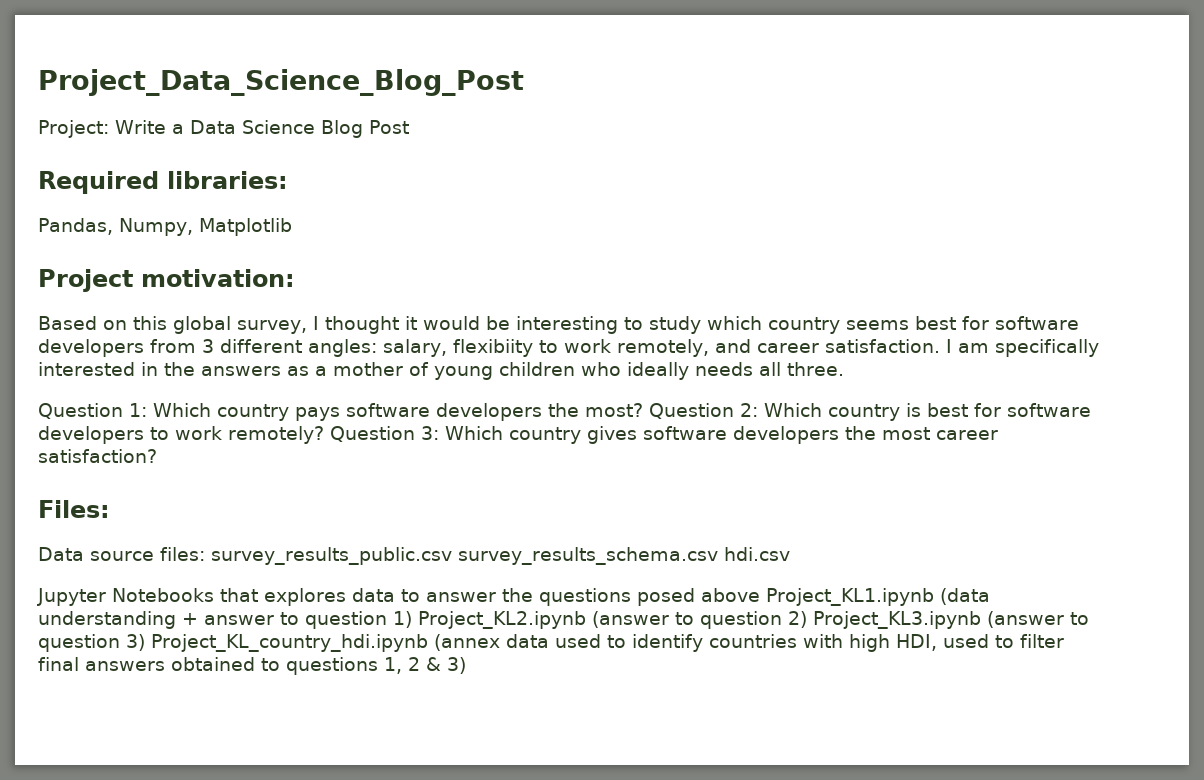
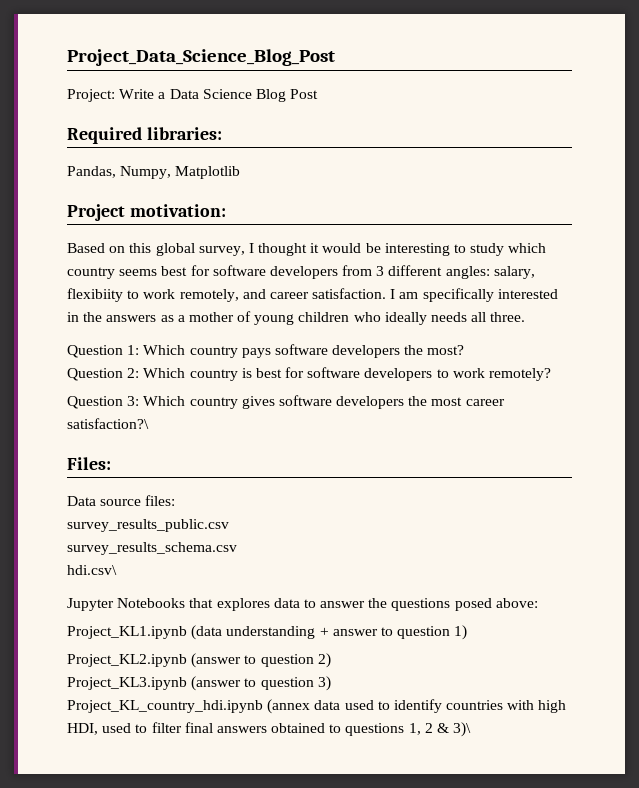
- Question 1: Which country pays software developers the most? Question 2: Which country is best for software developers to work remotely? Question 3: Which country gives software developers the most career satisfaction?
+ Question 1: Which country pays software developers the most?
+ Question 2: Which country is best for software developers to work remotely?
+ Question 3: Which country gives software developers the most career satisfaction?\
- Data source files: survey_results_public.csv survey_results_schema.csv hdi.csv
+ Data source files:
+ survey_results_public.csv
+ survey_results_schema.csv
+ hdi.csv\
- Jupyter Notebooks that explores data to answer the questions posed above Project_KL1.ipynb (data understanding + answer to question 1) Project_KL2.ipynb (answer to question 2) Project_KL3.ipynb (answer to question 3) Project_KL_country_hdi.ipynb (annex data used to identify countries with high HDI, used to filter final answers obtained to questions 1, 2 & 3)
+ Jupyter Notebooks that explores data to answer the questions posed above:
+ Project_KL1.ipynb (data understanding + answer to question 1)
+ Project_KL2.ipynb (answer to question 2)
+ Project_KL3.ipynb (answer to question 3)
+ Project_KL_country_hdi.ipynb (annex data used to identify countries with high HDI, used to filter final answers obtained to questions 1, 2 & 3)\

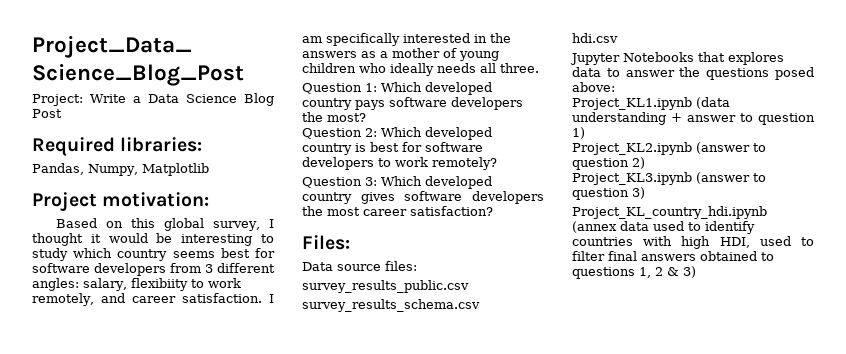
- Question 1: Which country pays software developers the most?
+ Question 1: Which developed country pays software developers the most?
- Question 2: Which country is best for software developers to work remotely?
+ Question 2: Which developed country is best for software developers to work remotely?
- Question 3: Which country gives software developers the most career satisfaction?\
+ Question 3: Which developed country gives software developers the most career satisfaction?
- hdi.csv\
+ hdi.csv
- Project_KL_country_hdi.ipynb (annex data used to identify countries with high HDI, used to filter final answers obtained to questions 1, 2 & 3)\
+ Project_KL_country_hdi.ipynb (annex data used to identify countries with high HDI, used to filter final answers obtained to questions 1, 2 & 3)

